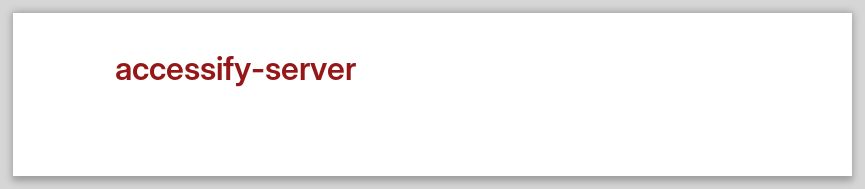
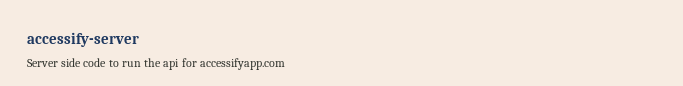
+ Server side code to run the api for accessifyapp.com

